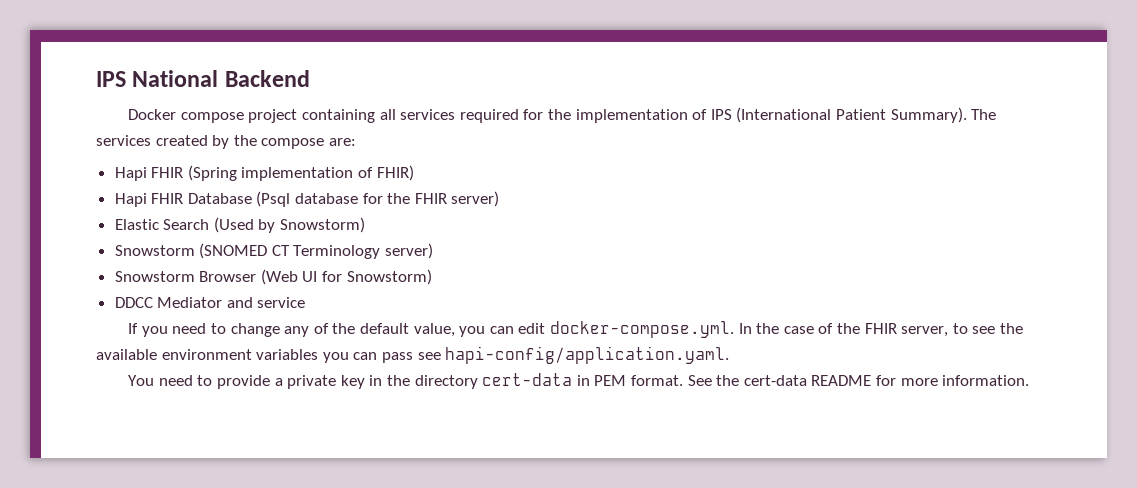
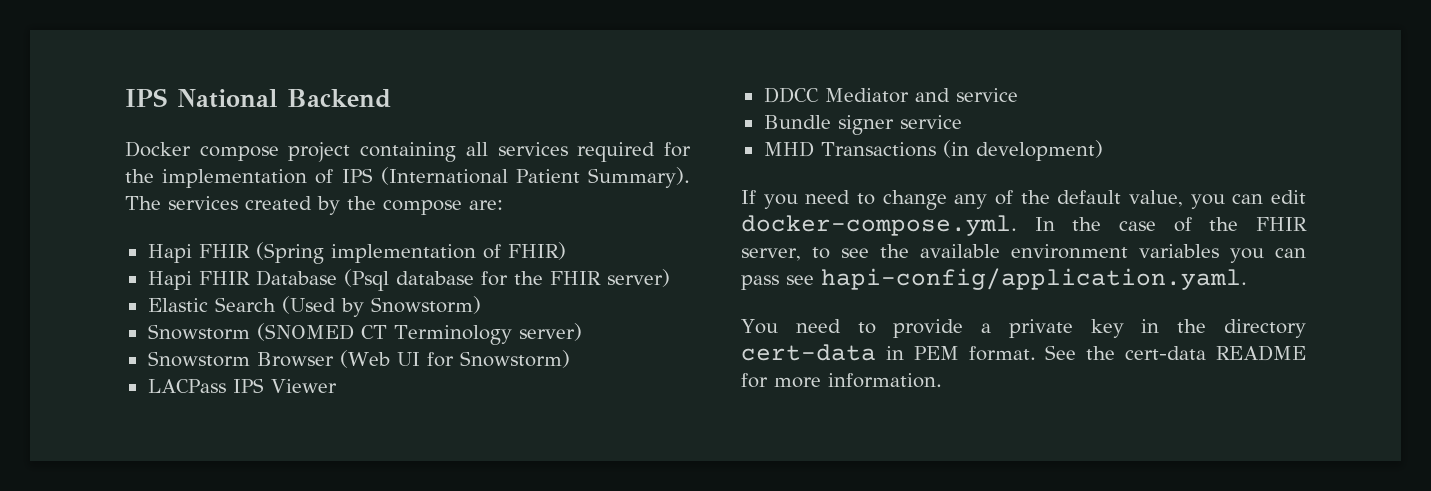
+ LACPass IPS Viewer
+ Bundle signer service
+ MHD Transactions (in development)

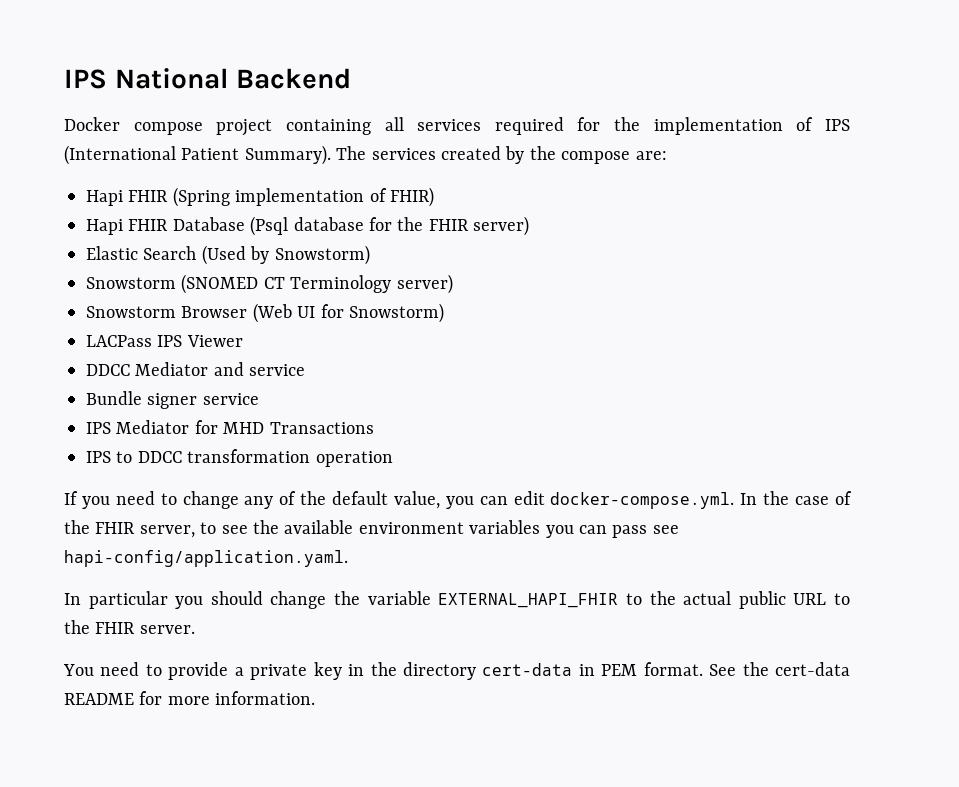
- MHD Transactions (in development)
+ IPS Mediator for MHD Transactions
+ IPS to DDCC transformation operation
+ In particular you should change the variable EXTERNAL_HAPI_FHIR to the actual public URL to the FHIR server.

